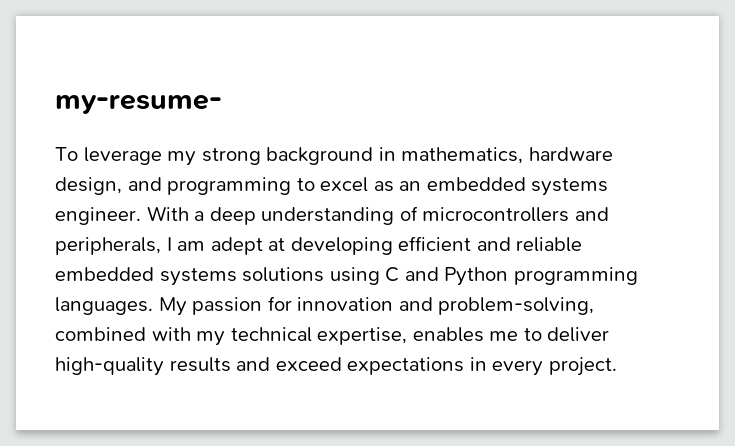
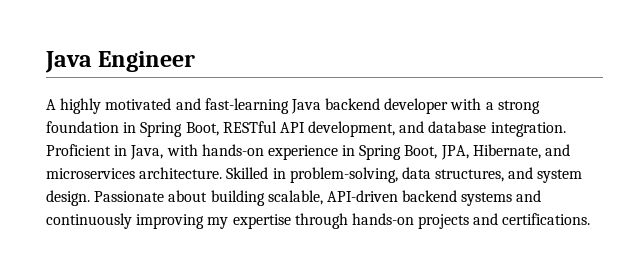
- my-resume-
- To leverage my strong background in mathematics, hardware design, and programming to excel as an embedded systems engineer. With a deep understanding of microcontrollers and peripherals, I am adept at developing efficient and reliable embedded systems solutions using C and Python programming languages. My passion for innovation and problem-solving, combined with my technical expertise, enables me to deliver high-quality results and exceed expectations in every project.
+ Java Engineer
+ A highly motivated and fast-learning Java backend developer with a strong foundation in Spring Boot, RESTful API development, and database integration. Proficient in Java, with hands-on experience in Spring Boot, JPA, Hibernate, and microservices architecture. Skilled in problem-solving, data structures, and system design. Passionate about building scalable, API-driven backend systems and continuously improving my expertise through hands-on projects and certifications.

